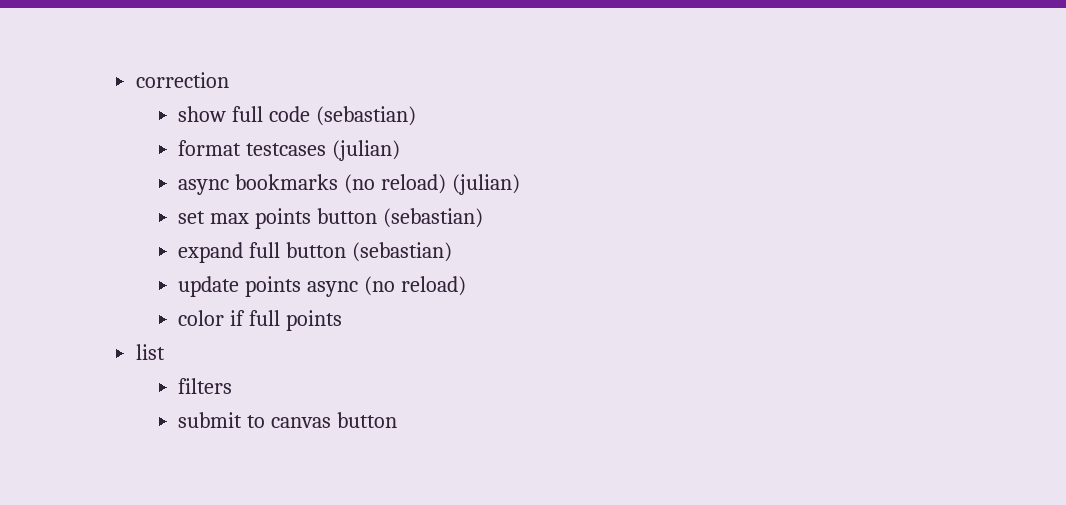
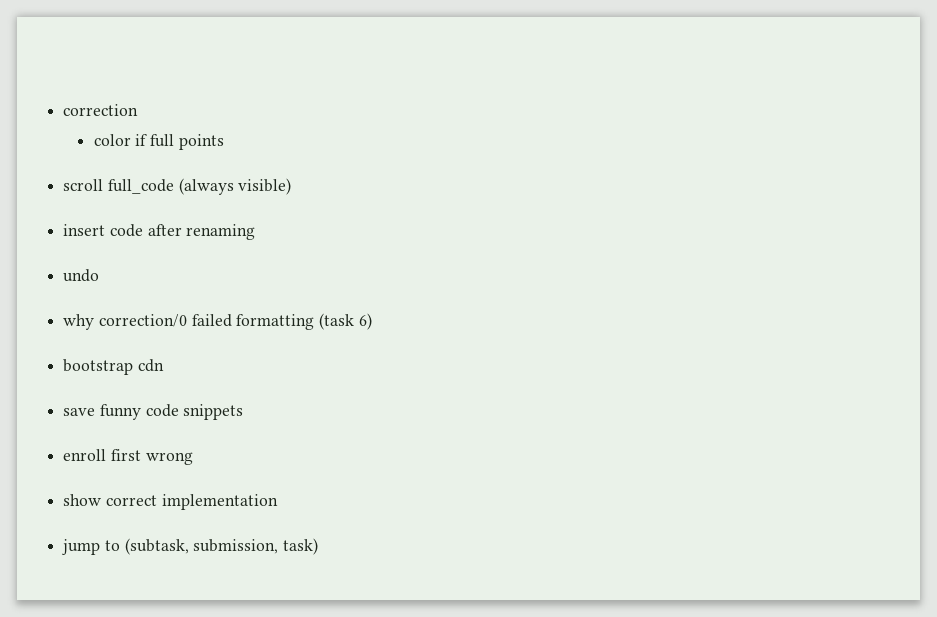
- show full code (sebastian)
- format testcases (julian)
- async bookmarks (no reload) (julian)
- set max points button (sebastian)
- expand full button (sebastian)
- update points async (no reload)
  color if full points
- list
- filters
- submit to canvas button
+ scroll full_code (always visible)
+ insert code after renaming
+ undo
+ why correction/0 failed formatting (task 6)
+ bootstrap cdn
+ save funny code snippets
+ enroll first wrong
+ show correct implementation
+ jump to (subtask, submission, task)

